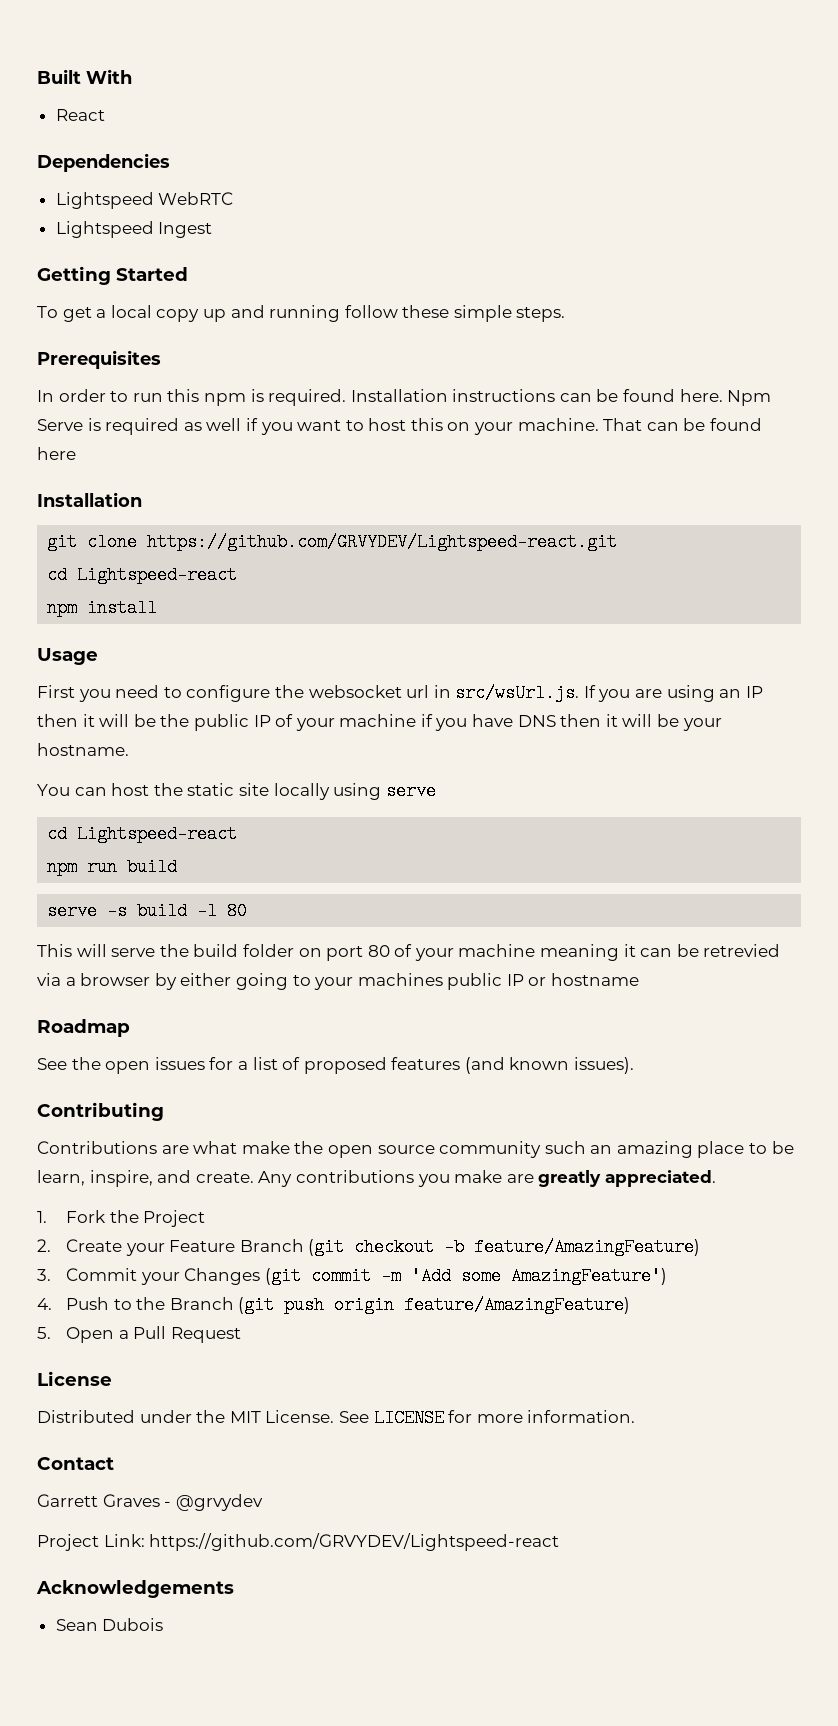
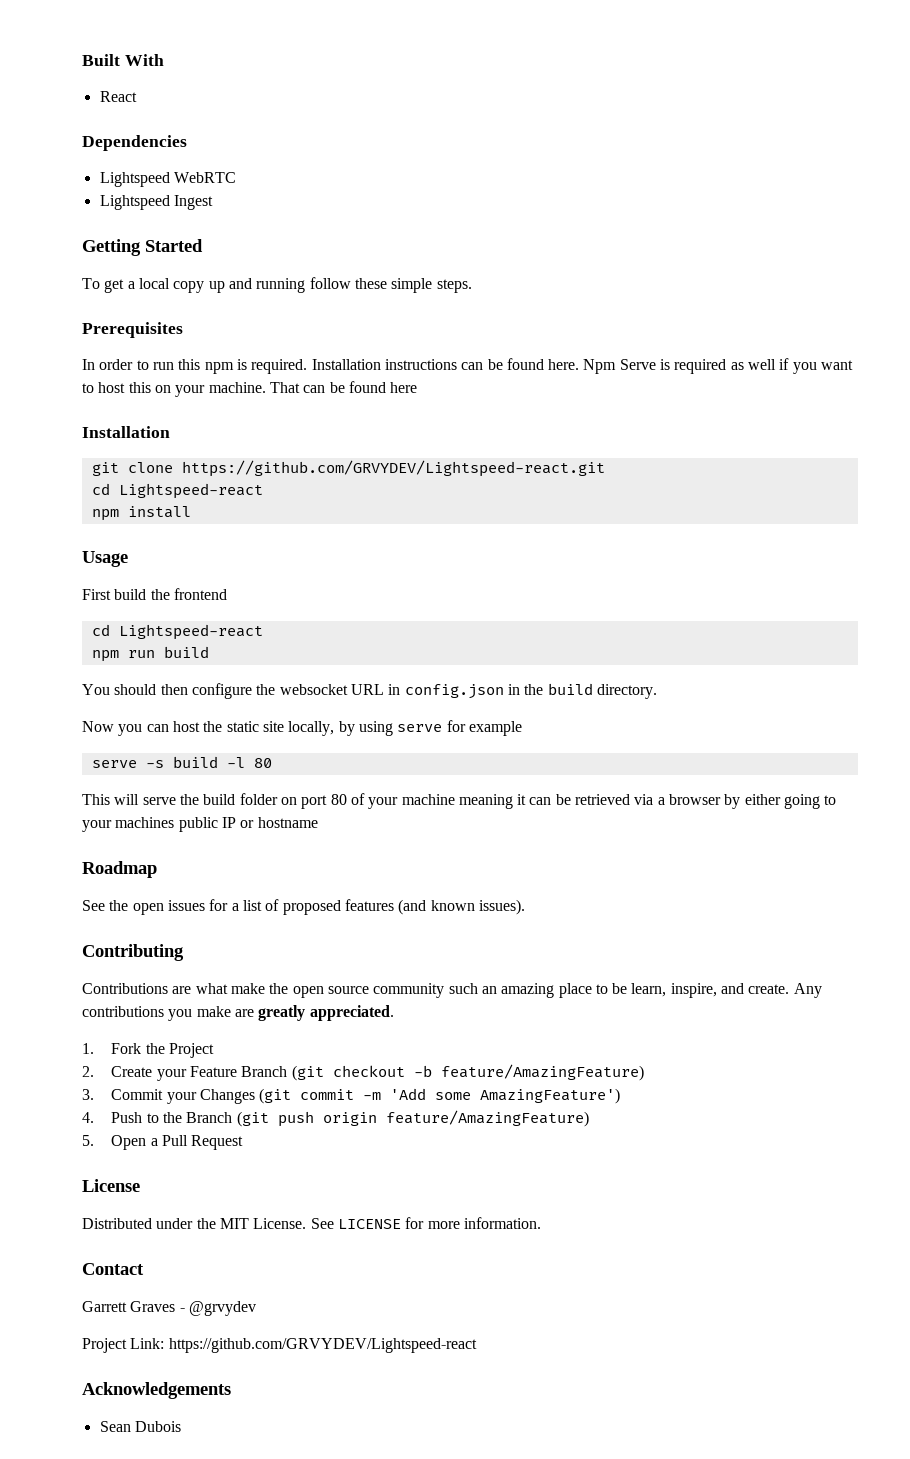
- First you need to configure the websocket url in src/wsUrl.js. If you are using an IP then it will be the public IP of your machine if you have DNS then it will be your hostname.
- You can host the static site locally using serve
+ First build the frontend
+ You should then configure the websocket URL in config.json in the build directory.
+ Now you can host the static site locally, by using serve for example
- This will serve the build folder on port 80 of your machine meaning it can be retrevied via a browser by either going to your machines public IP or hostname
+ This will serve the build folder on port 80 of your machine meaning it can be retrieved via a browser by either going to your machines public IP or hostname

